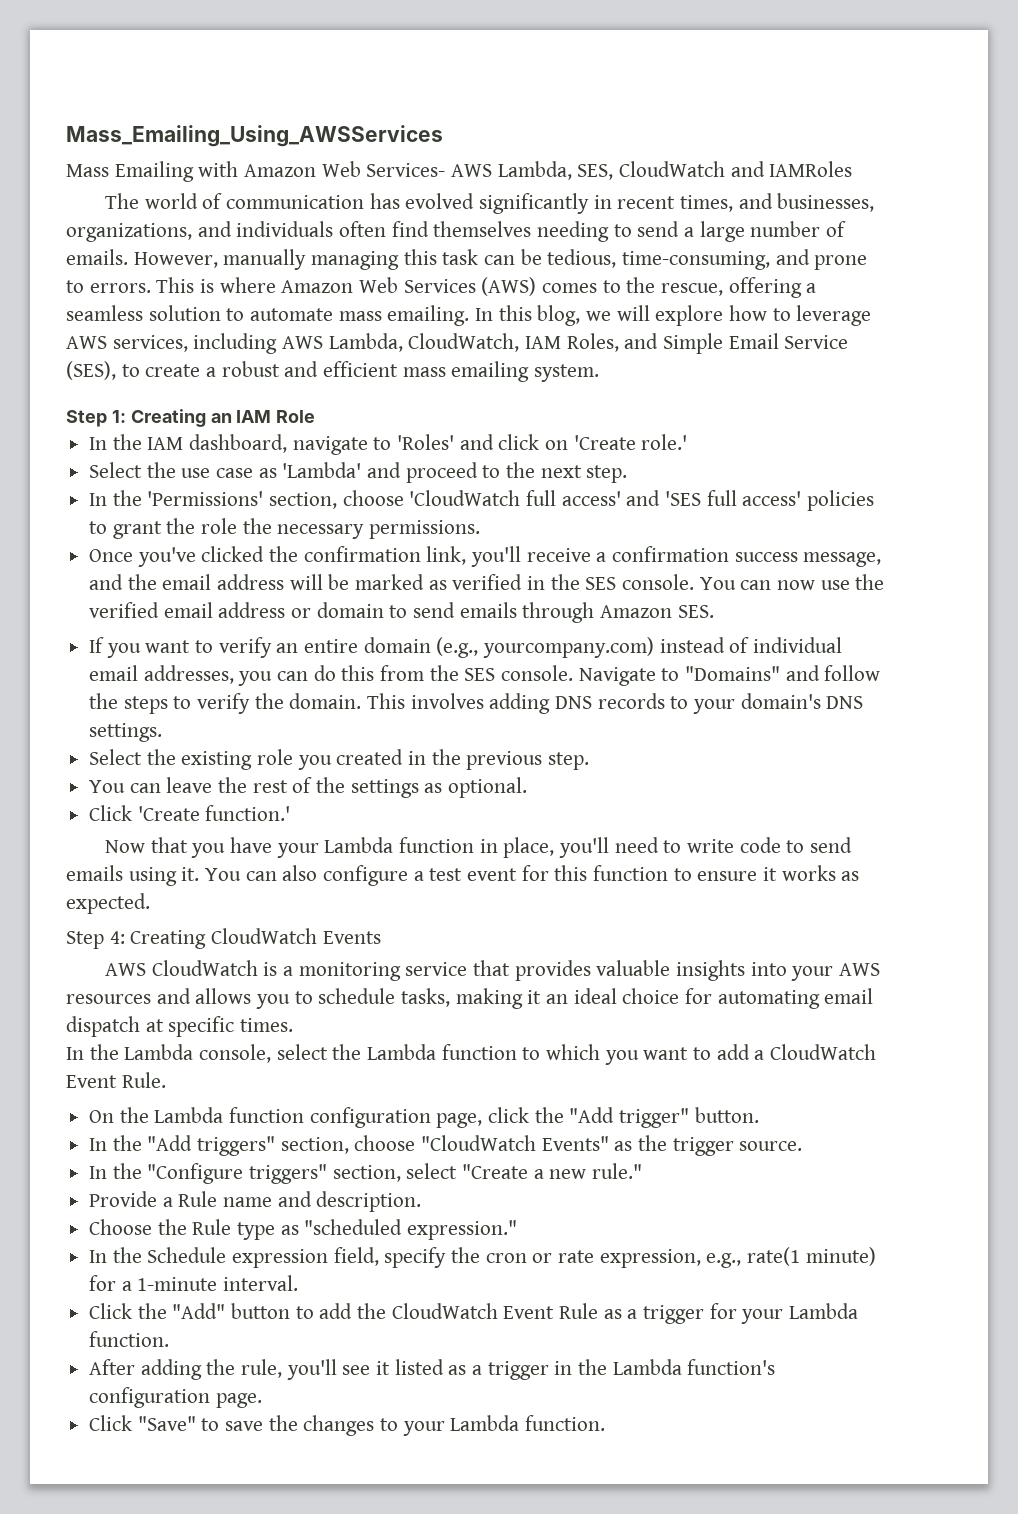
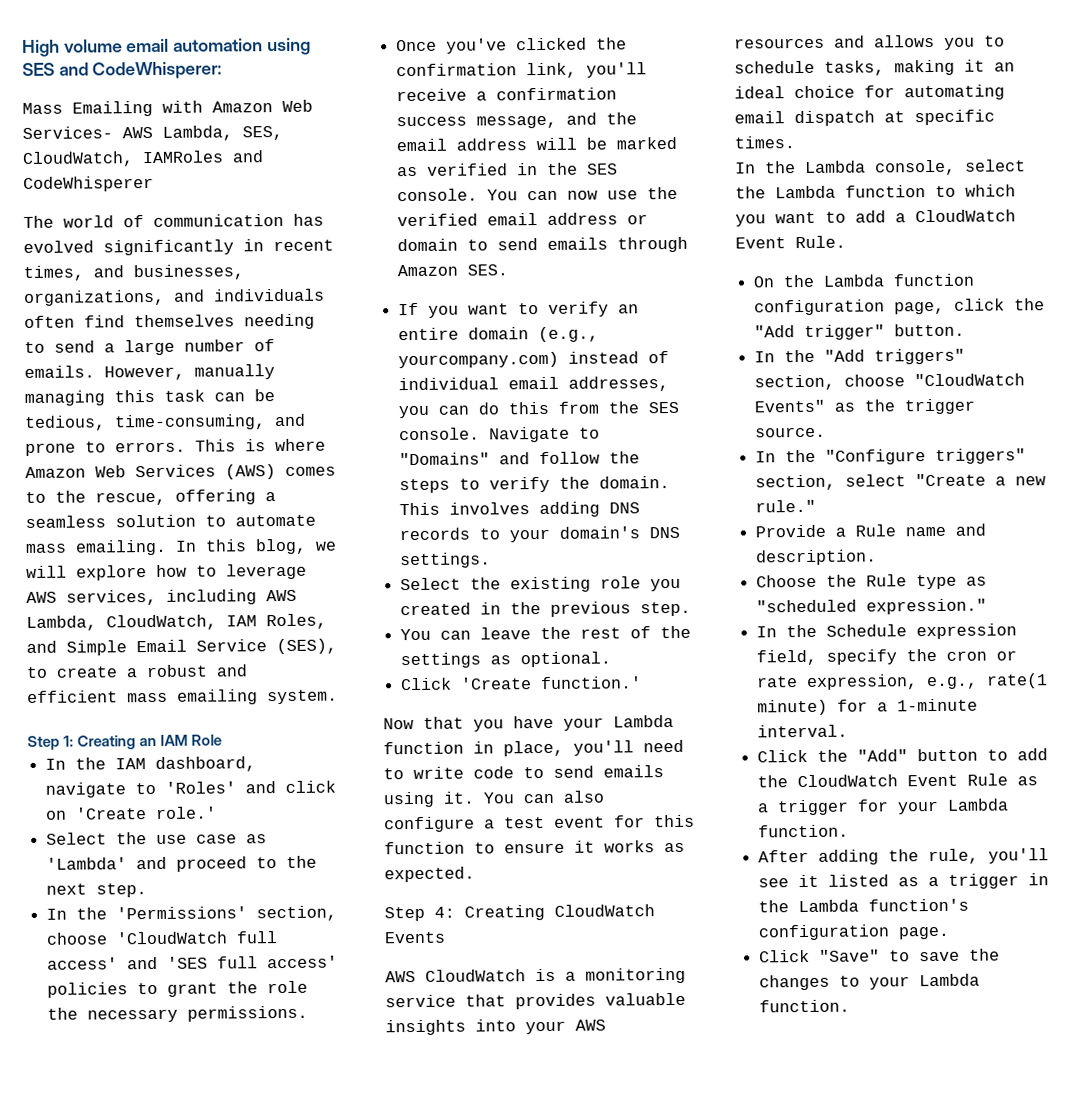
- Mass_Emailing_Using_AWSServices
+ High volume email automation using SES and CodeWhisperer:
- Mass Emailing with Amazon Web Services- AWS Lambda, SES, CloudWatch and IAMRoles
+ Mass Emailing with Amazon Web Services- AWS Lambda, SES, CloudWatch, IAMRoles and CodeWhisperer

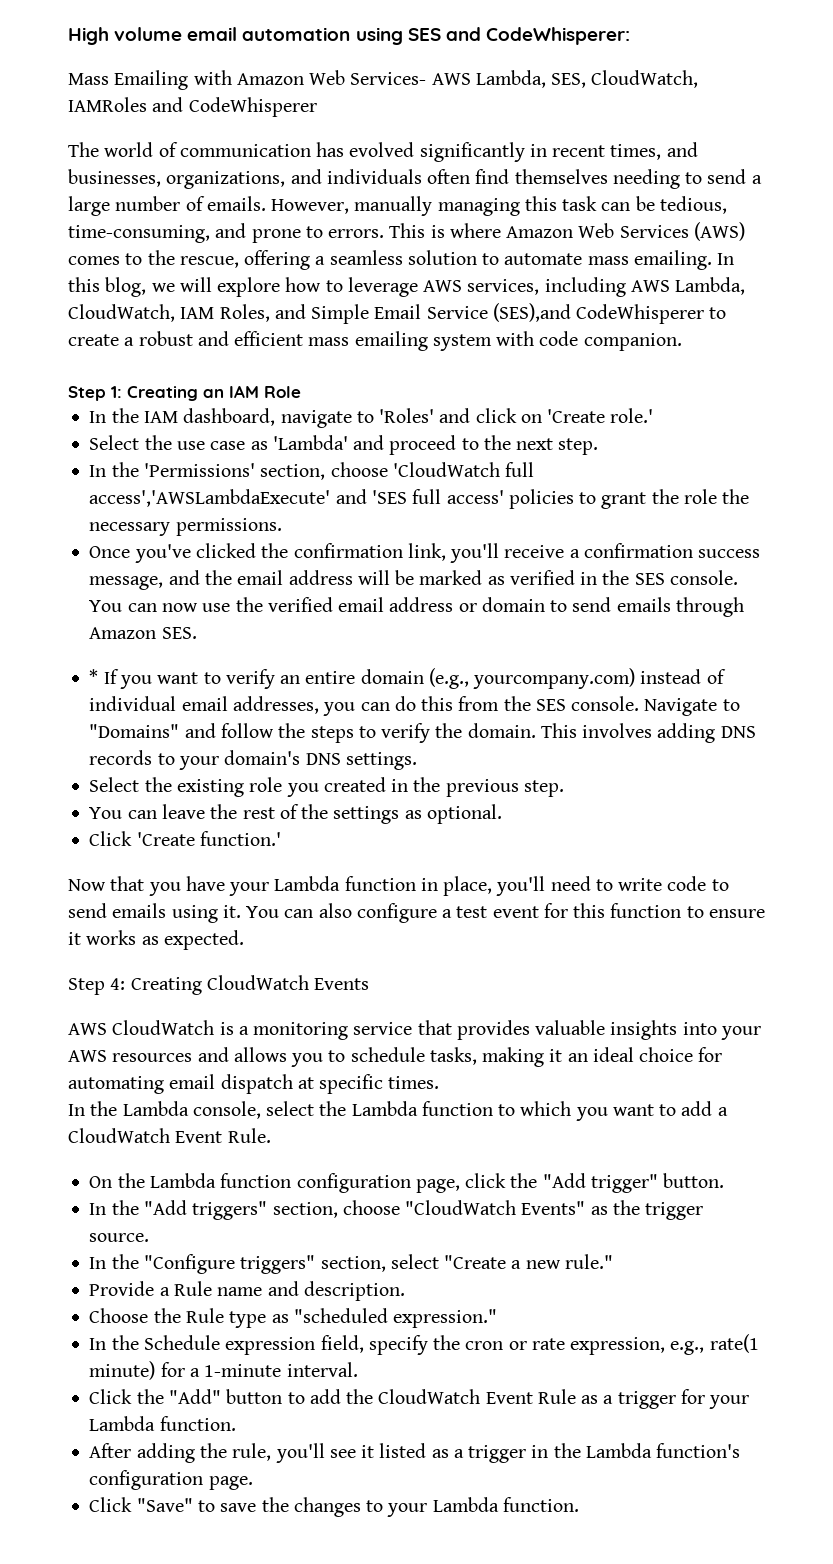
- In this blog, we will explore how to leverage AWS services, including AWS Lambda, CloudWatch, IAM Roles, and Simple Email Service (SES), to create a robust and efficient mass emailing system.
+ In this blog, we will explore how to leverage AWS services, including AWS Lambda, CloudWatch, IAM Roles, and Simple Email Service (SES),and CodeWhisperer to create a robust and efficient mass emailing system with code companion.
- In the 'Permissions' section, choose 'CloudWatch full access' and 'SES full access' policies to grant the role the necessary permissions.
+ In the 'Permissions' section, choose 'CloudWatch full access','AWSLambdaExecute' and 'SES full access' policies to grant the role the necessary permissions.
- If you want to verify an entire domain (e.g., yourcompany.com) instead of individual email addresses, you can do this from the SES console.
+ * If you want to verify an entire domain (e.g., yourcompany.com) instead of individual email addresses, you can do this from the SES console.

